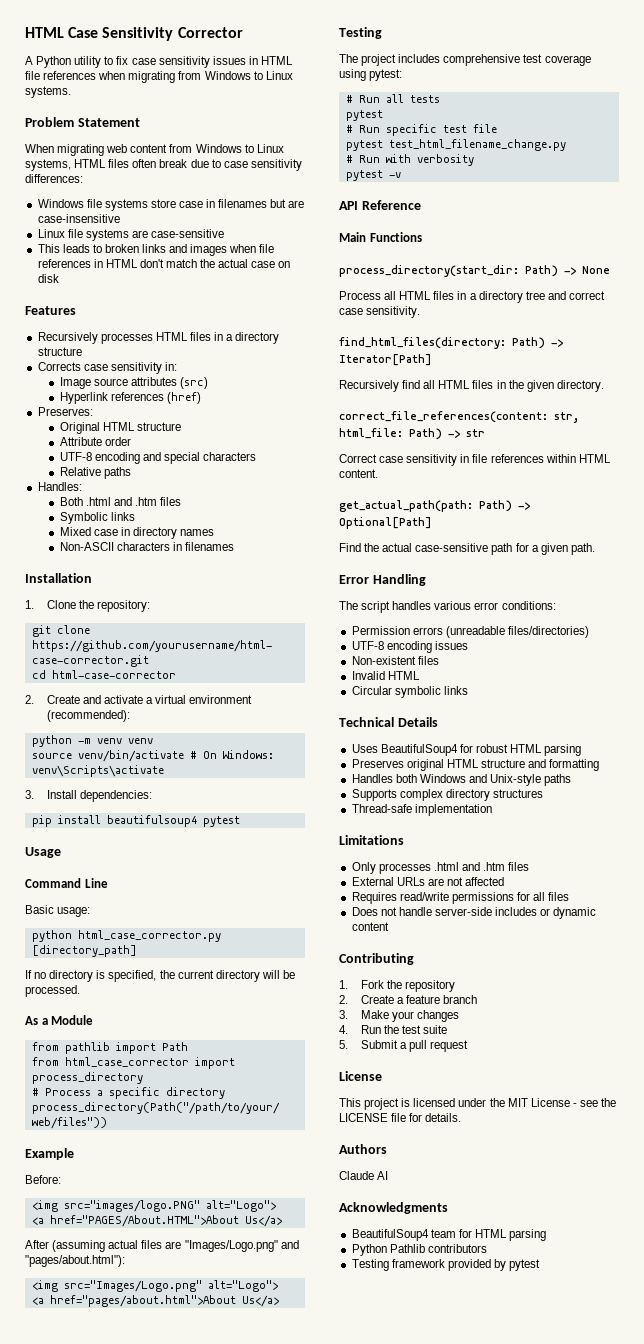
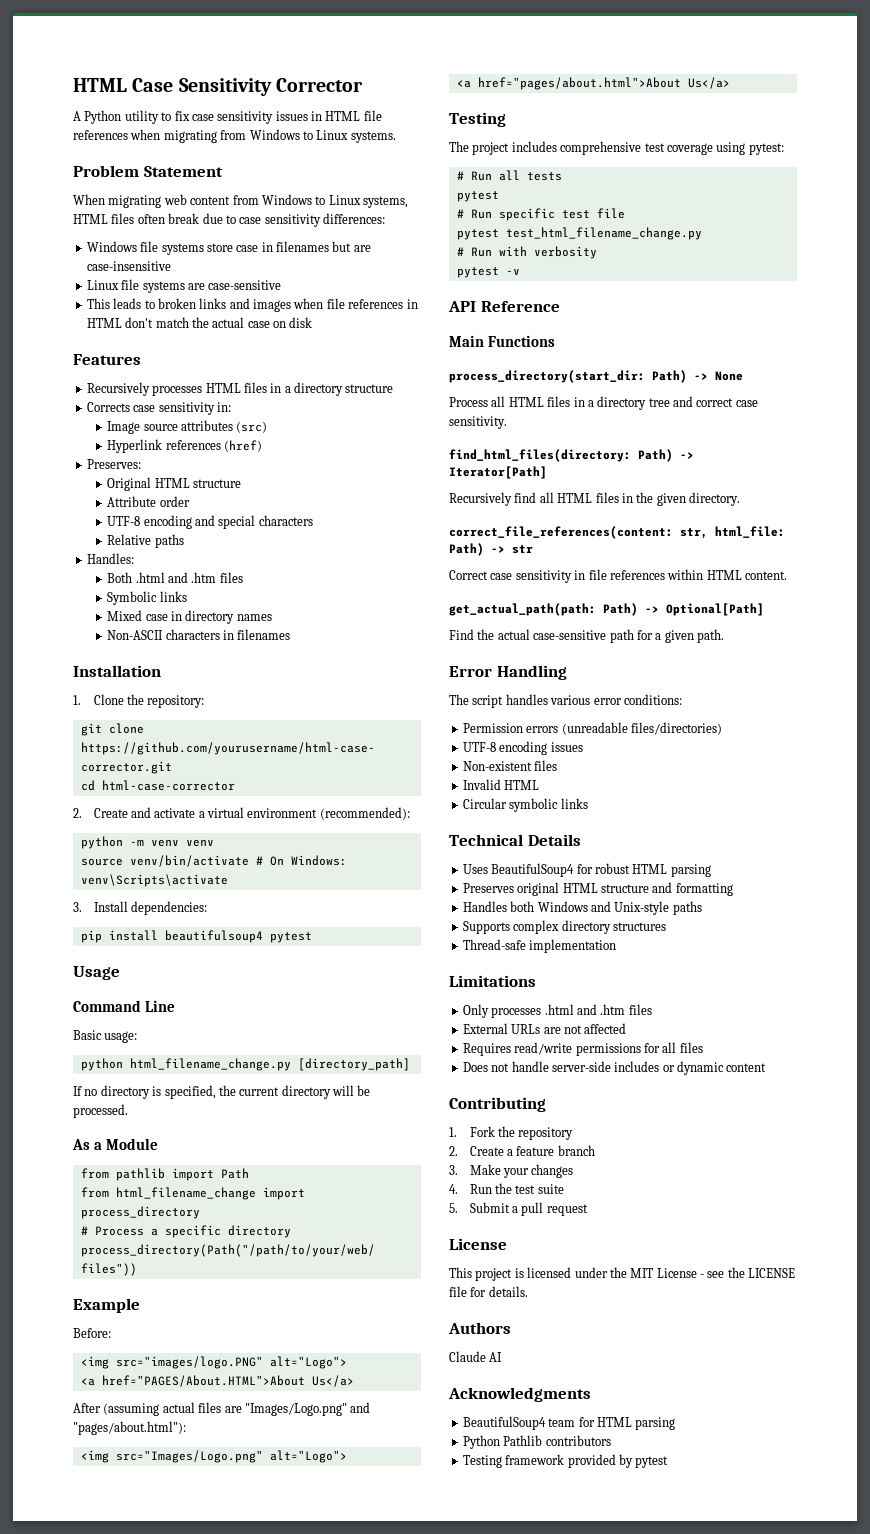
- python html_case_corrector.py [directory_path]
+ python html_filename_change.py [directory_path]
- from html_case_corrector import process_directory
+ from html_filename_change import process_directory

